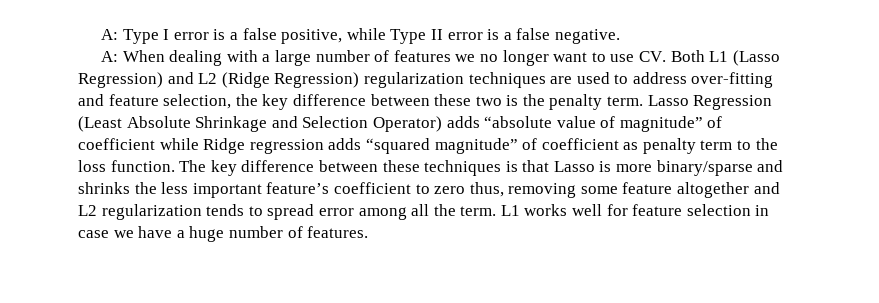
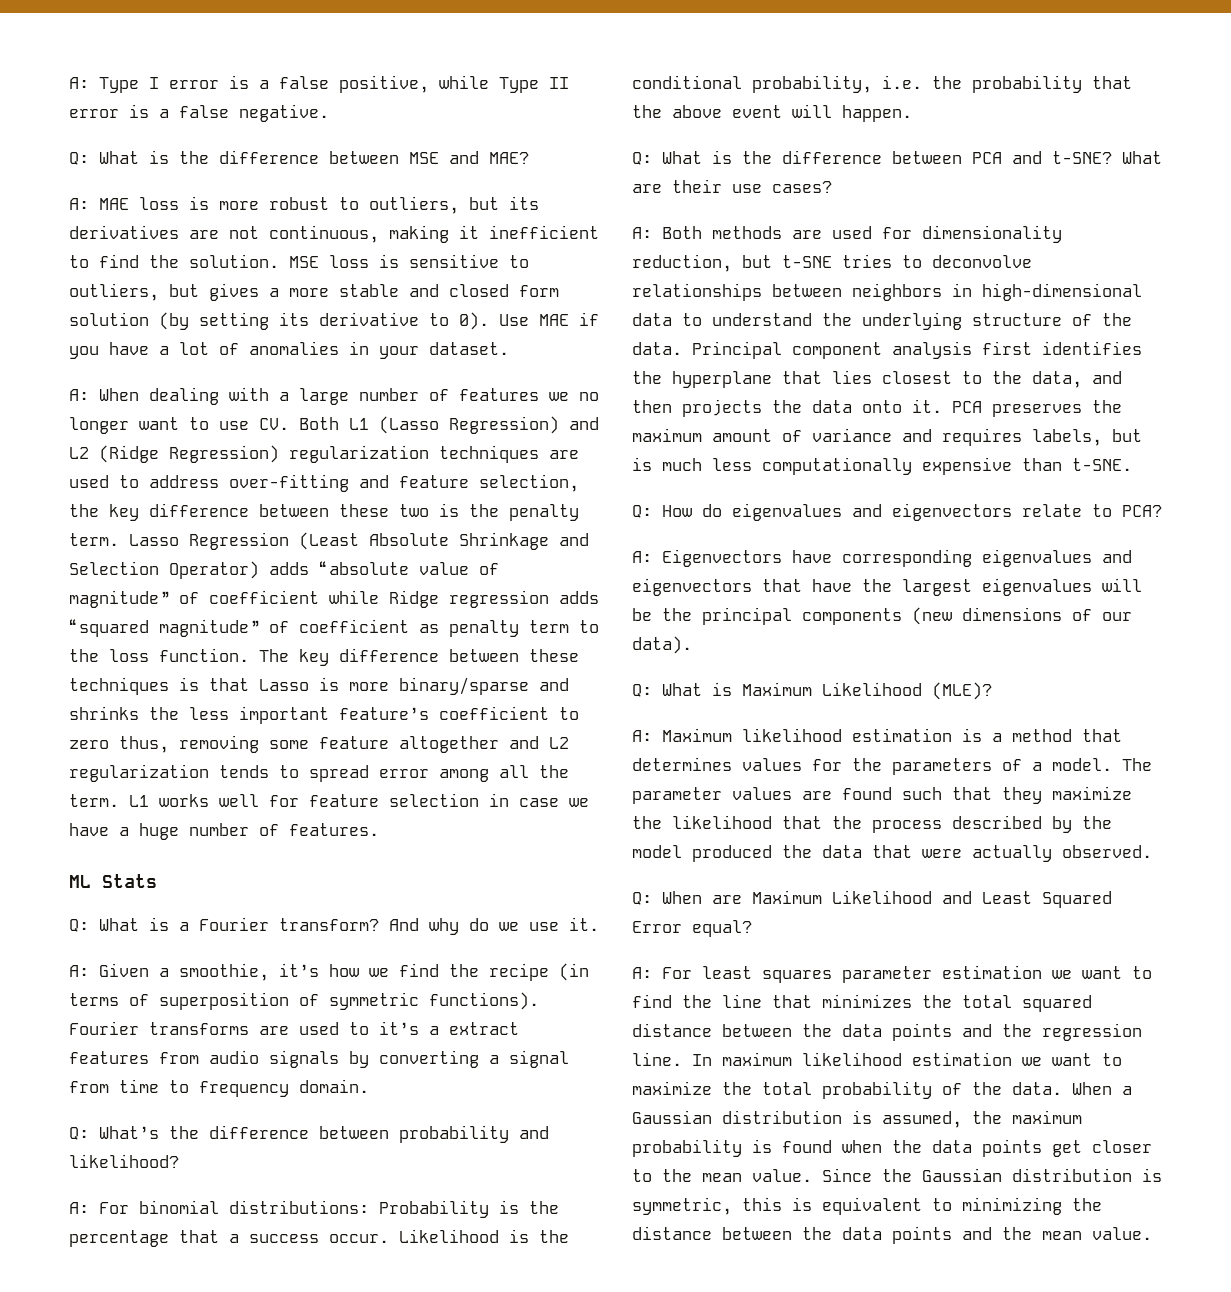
+ Q: What is the difference between MSE and MAE?
+ A: MAE loss is more robust to outliers, but its derivatives are not continuous, making it inefficient to find the solution. MSE loss is sensitive to outliers, but gives a more stable and closed form solution (by setting its derivative to 0). Use MAE if you have a lot of anomalies in your dataset.
+ ML Stats
+ Q: What is a Fourier transform? And why do we use it.
+ A: Given a smoothie, it’s how we find the recipe (in terms of superposition of symmetric functions). Fourier transforms are used to it’s a extract features from audio signals by converting a signal from time to frequency domain.
+ Q: What’s the difference between probability and likelihood?
+ A: For binomial distributions: Probability is the percentage that a success occur. Likelihood is the conditional probability, i.e. the probability that the above event will happen.
+ Q: What is the difference between PCA and t-SNE? What are their use cases?
+ A: Both methods are used for dimensionality reduction, but t-SNE tries to deconvolve relationships between neighbors in high-dimensional data to understand the underlying structure of the data. Principal component analysis first identifies the hyperplane that lies closest to the data, and then projects the data onto it. PCA preserves the maximum amount of variance and requires labels, but is much less computationally expensive than t-SNE.
+ Q: How do eigenvalues and eigenvectors relate to PCA?
+ A: Eigenvectors have corresponding eigenvalues and eigenvectors that have the largest eigenvalues will be the principal components (new dimensions of our data).
+ Q: What is Maximum Likelihood (MLE)?
+ A: Maximum likelihood estimation is a method that determines values for the parameters of a model. The parameter values are found such that they maximize the likelihood that the process described by the model produced the data that were actually observed.
+ Q: When are Maximum Likelihood and Least Squared Error equal?
+ A: For least squares parameter estimation we want to find the line that minimizes the total squared distance between the data points and the regression line. In maximum likelihood estimation we want to maximize the total probability of the data. When a Gaussian distribution is assumed, the maximum probability is found when the data points get closer to the mean value. Since the Gaussian distribution is symmetric, this is equivalent to minimizing the distance between the data points and the mean value.

